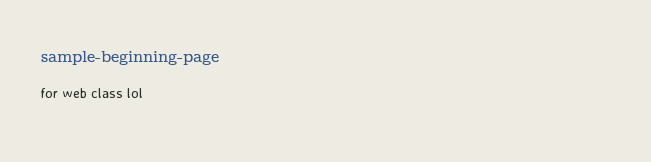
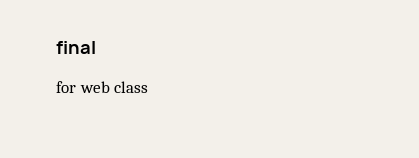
- sample-beginning-page
+ final
- for web class lol
+ for web class

